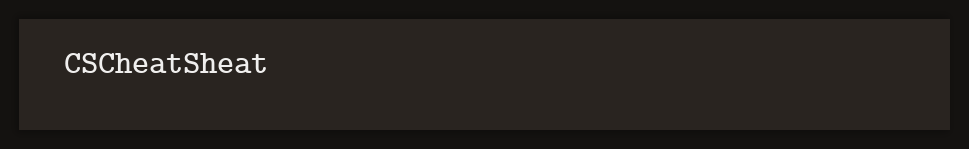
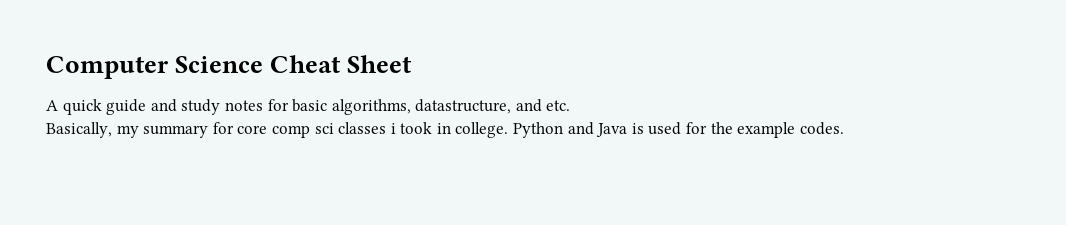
- CSCheatSheat
+ Computer Science Cheat Sheet
+ A quick guide and study notes for basic algorithms, datastructure, and etc.
+ Basically, my summary for core comp sci classes i took in college. Python and Java is used for the example codes.

